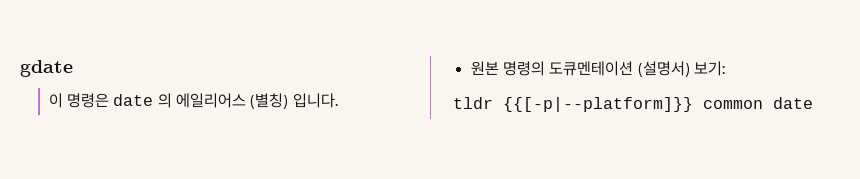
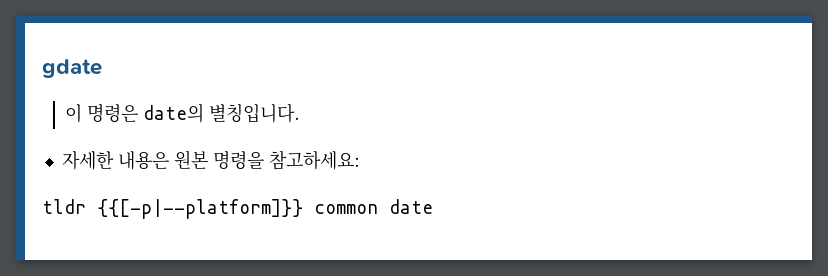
- 이 명령은 date 의 에일리어스 (별칭) 입니다.
- 원본 명령의 도큐멘테이션 (설명서) 보기:
+ 이 명령은 date의 별칭입니다.
+ 자세한 내용은 원본 명령을 참고하세요:

